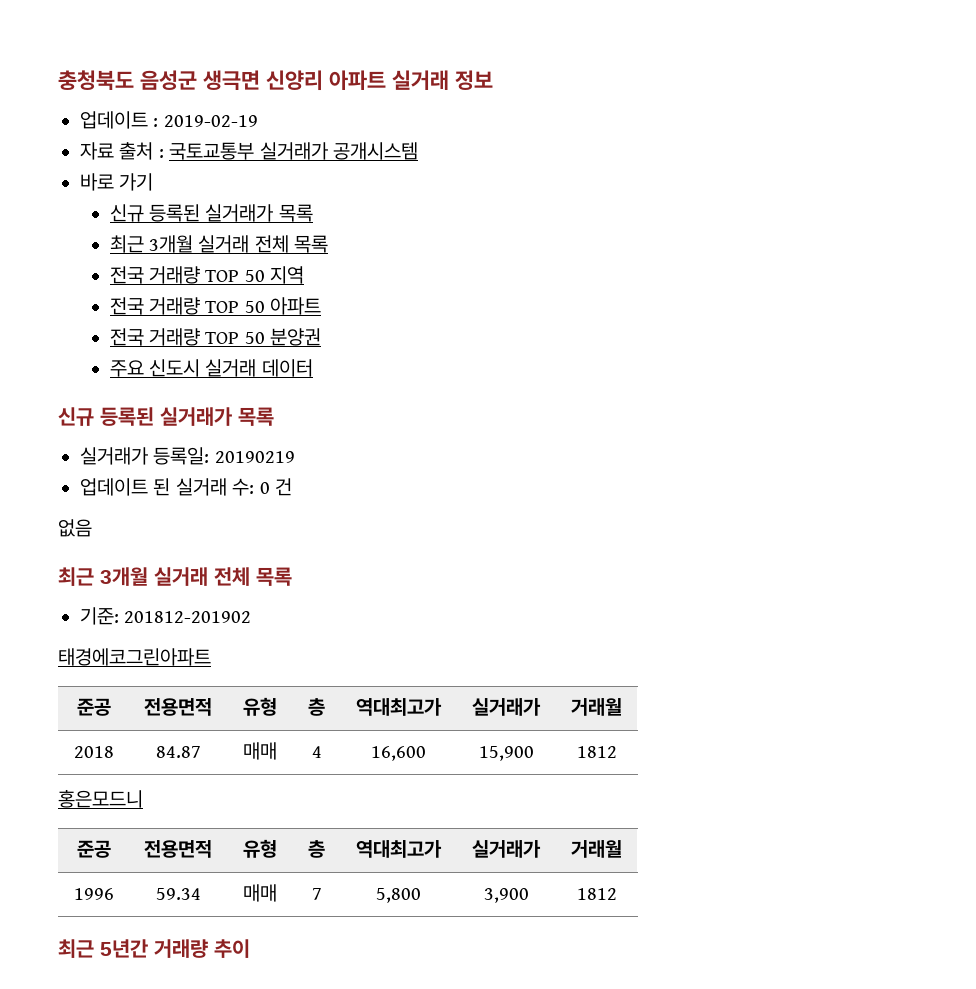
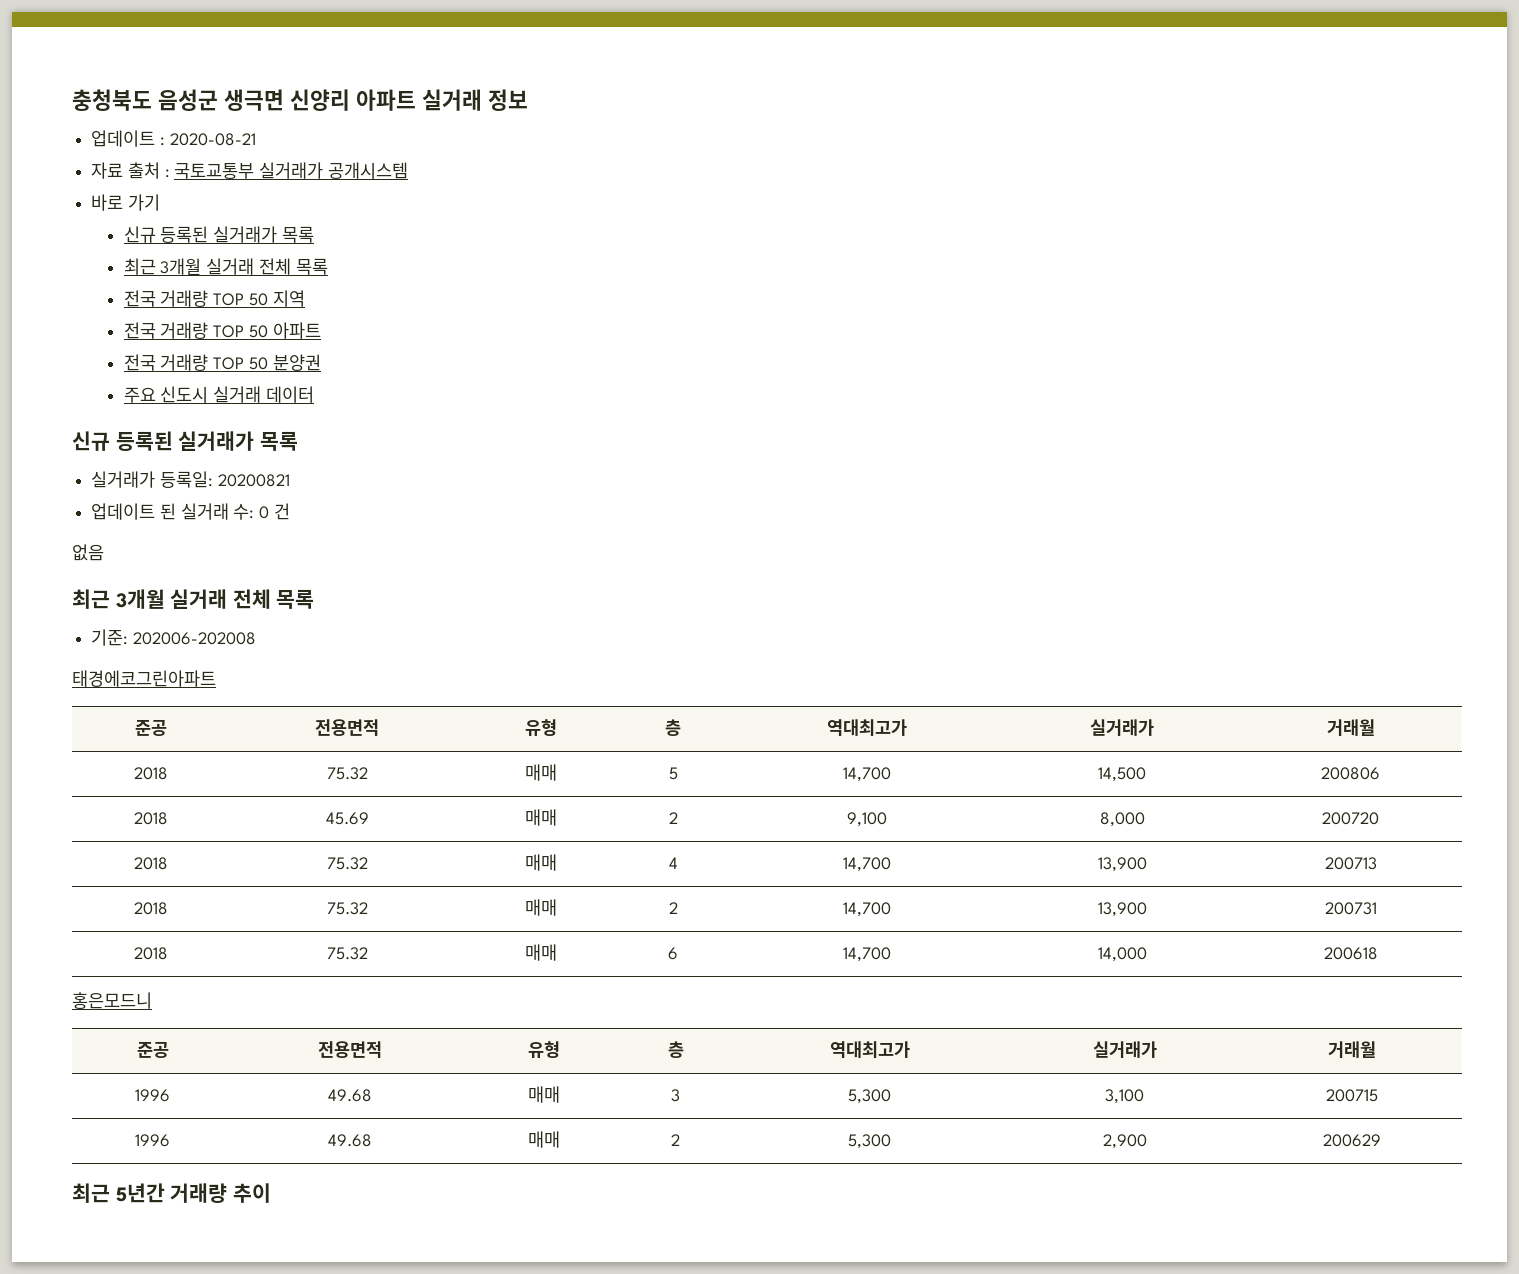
- 업데이트 : 2019-02-19
+ 업데이트 : 2020-08-21
- 실거래가 등록일: 20190219
+ 실거래가 등록일: 20200821
- 기준: 201812-201902
+ 기준: 202006-202008
- 2018 | 84.87 | 매매 | 4 | 16,600 | 15,900 | 1812
+ 2018 | 75.32 | 매매 | 5 | 14,700 | 14,500 | 200806
+ 2018 | 45.69 | 매매 | 2 | 9,100 | 8,000 | 200720
+ 2018 | 75.32 | 매매 | 4 | 14,700 | 13,900 | 200713
+ 2018 | 75.32 | 매매 | 2 | 14,700 | 13,900 | 200731
+ 2018 | 75.32 | 매매 | 6 | 14,700 | 14,000 | 200618
- 1996 | 59.34 | 매매 | 7 | 5,800 | 3,900 | 1812
+ 1996 | 49.68 | 매매 | 3 | 5,300 | 3,100 | 200715
+ 1996 | 49.68 | 매매 | 2 | 5,300 | 2,900 | 200629

